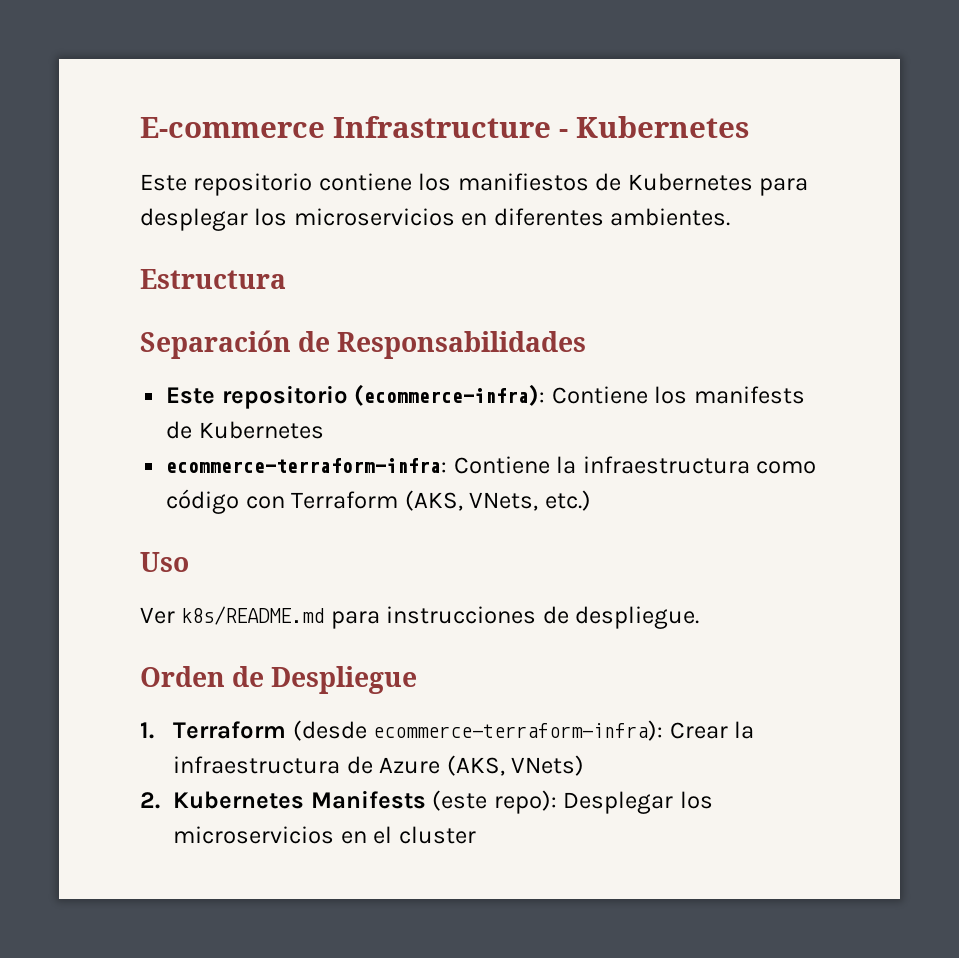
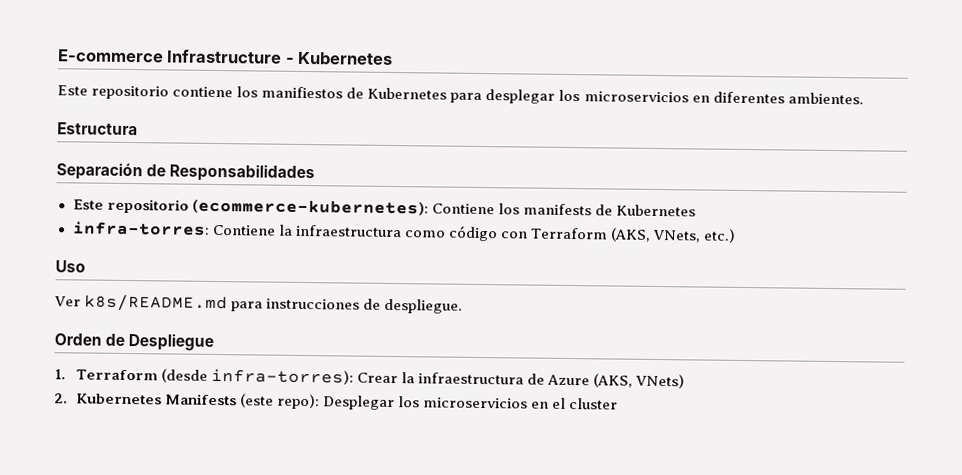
- Este repositorio (ecommerce-infra): Contiene los manifests de Kubernetes
+ Este repositorio (ecommerce-kubernetes): Contiene los manifests de Kubernetes
- ecommerce-terraform-infra: Contiene la infraestructura como código con Terraform (AKS, VNets, etc.)
+ infra-torres: Contiene la infraestructura como código con Terraform (AKS, VNets, etc.)
- 1. Terraform (desde ecommerce-terraform-infra): Crear la infraestructura de Azure (AKS, VNets)
+ 1. Terraform (desde infra-torres): Crear la infraestructura de Azure (AKS, VNets)

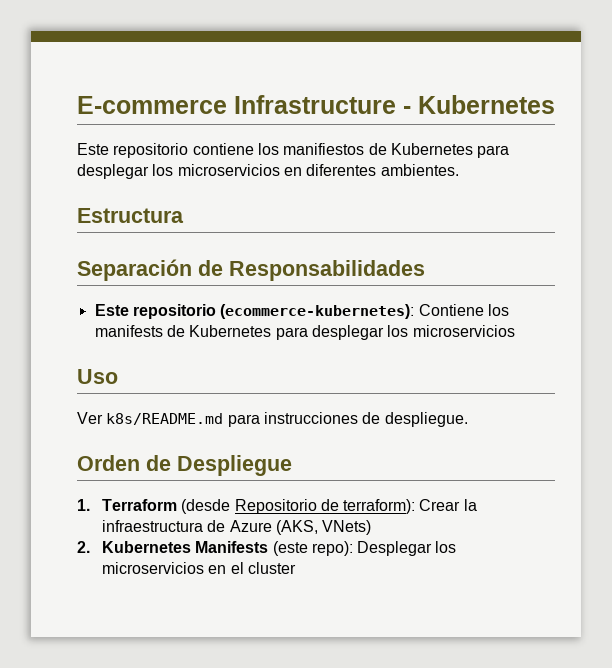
- Este repositorio (ecommerce-kubernetes): Contiene los manifests de Kubernetes
- infra-torres: Contiene la infraestructura como código con Terraform (AKS, VNets, etc.)
+ Este repositorio (ecommerce-kubernetes): Contiene los manifests de Kubernetes para desplegar los microservicios
- 1. Terraform (desde infra-torres): Crear la infraestructura de Azure (AKS, VNets)
+ 1. Terraform (desde Repositorio de terraform): Crear la infraestructura de Azure (AKS, VNets)

